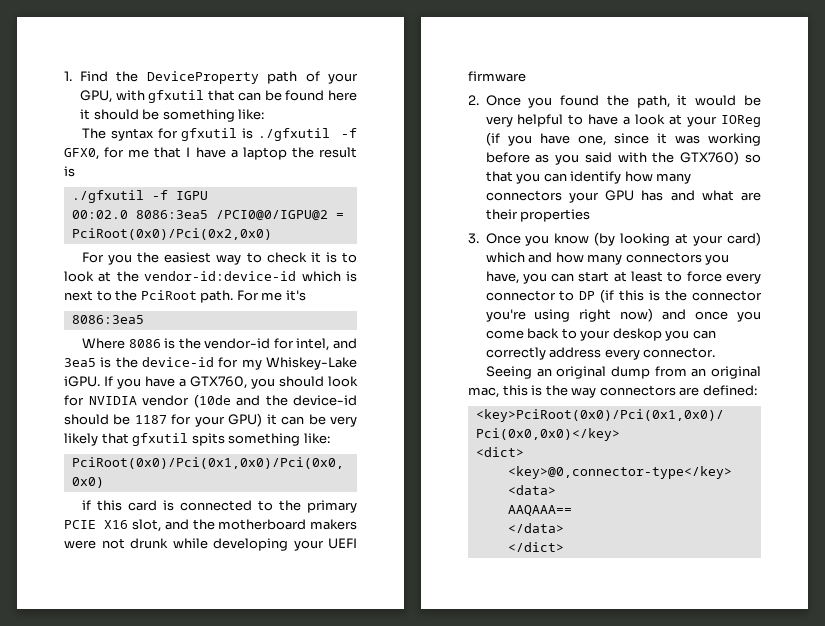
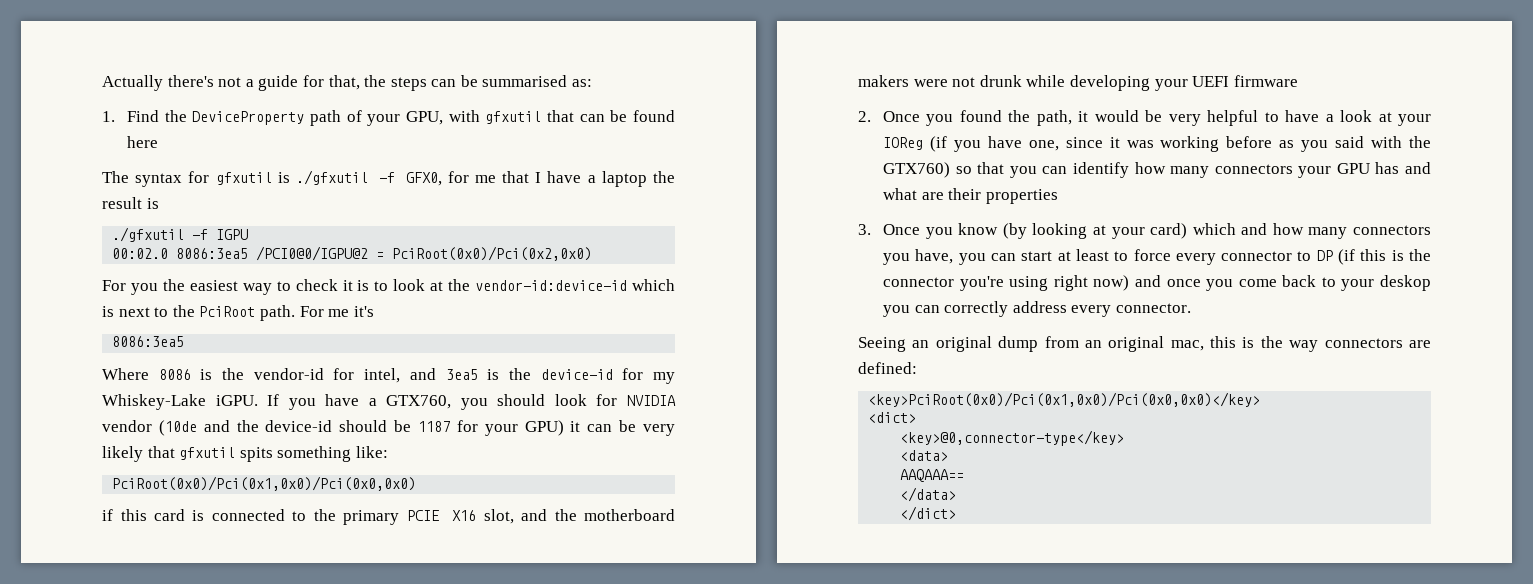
+ Actually there's not a guide for that, the steps can be summarised as:
- 1. Find the DeviceProperty path of your GPU, with gfxutil that can be found here it should be something like:
+ 1. Find the DeviceProperty path of your GPU, with gfxutil that can be found here

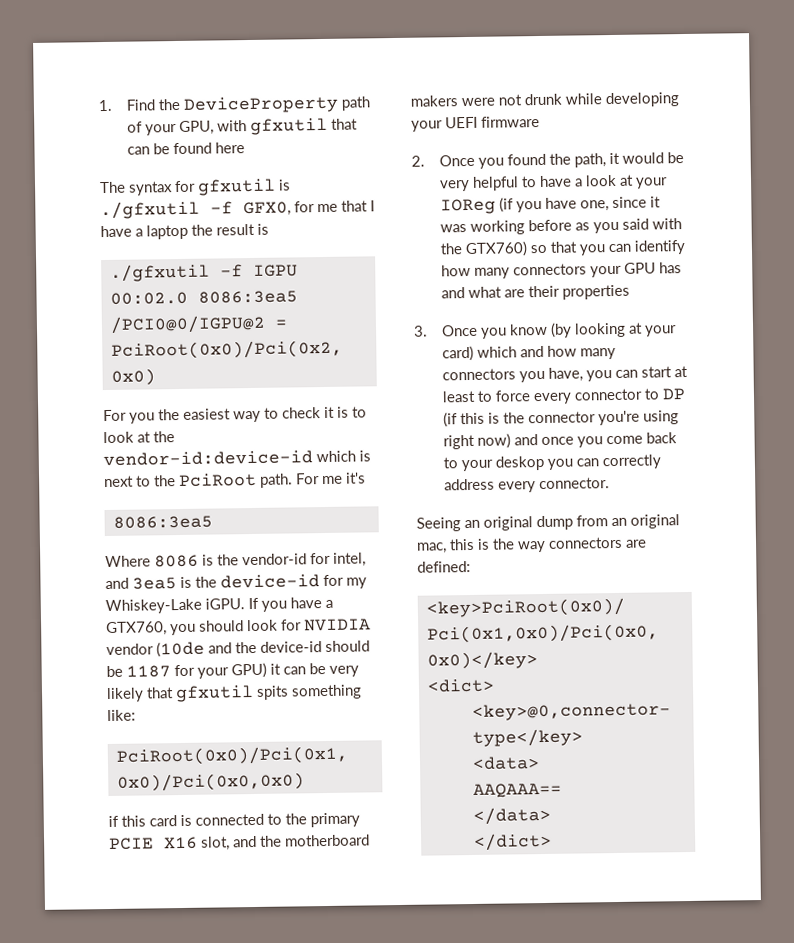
- Actually there's not a guide for that, the steps can be summarised as:

